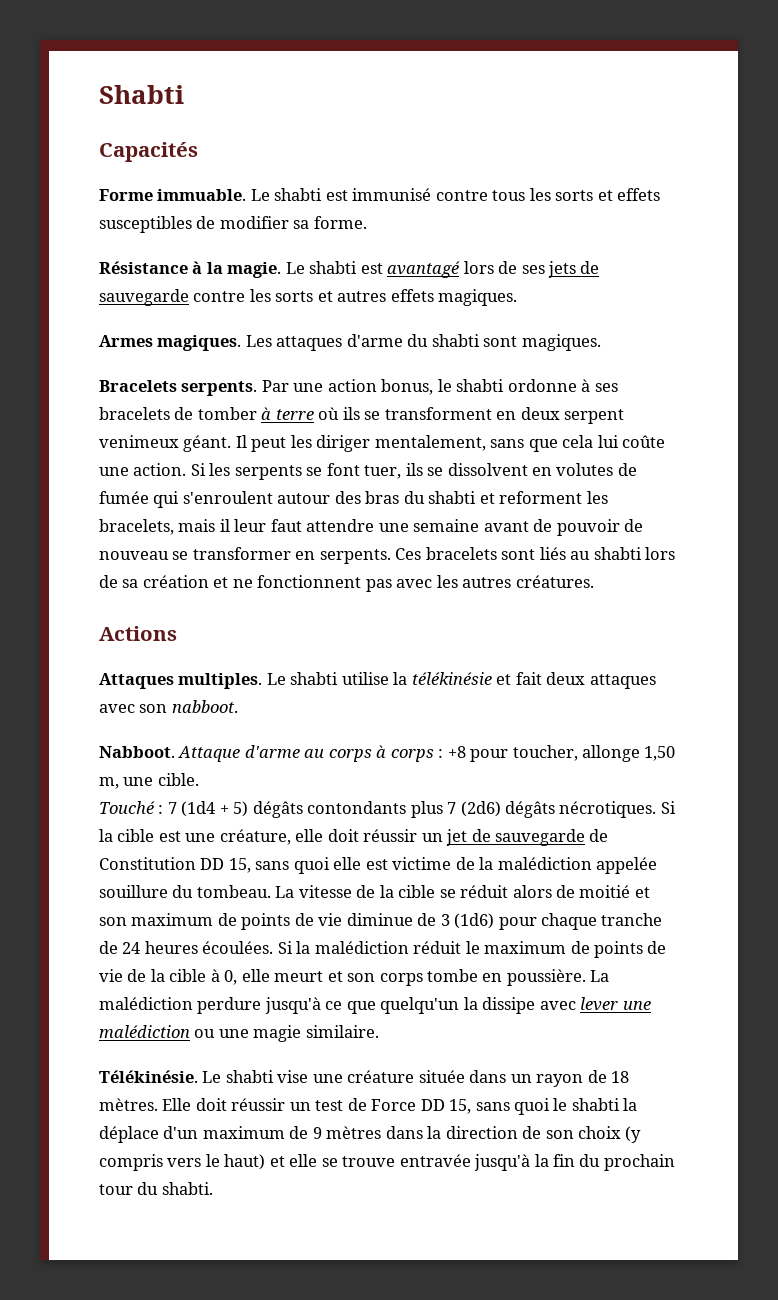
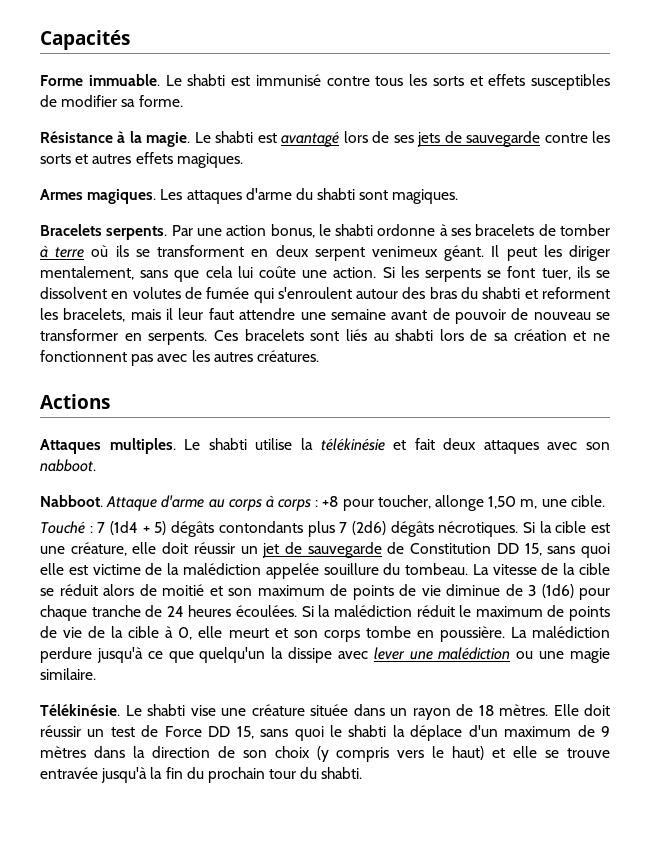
- Shabti

